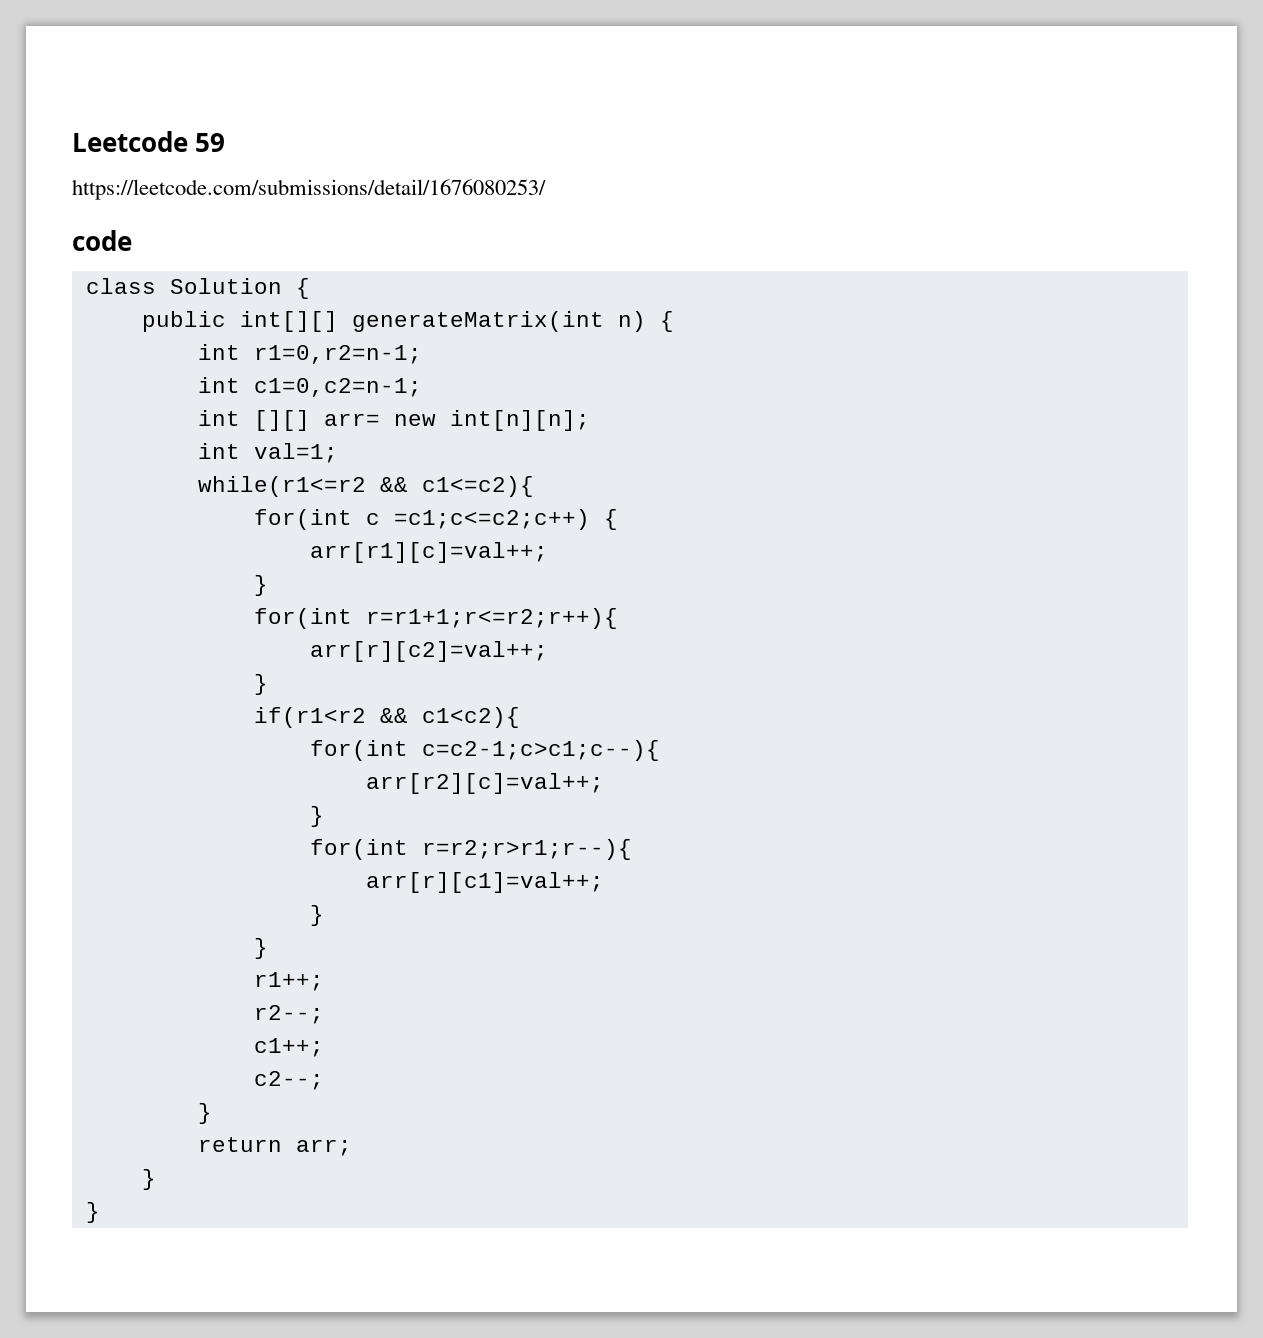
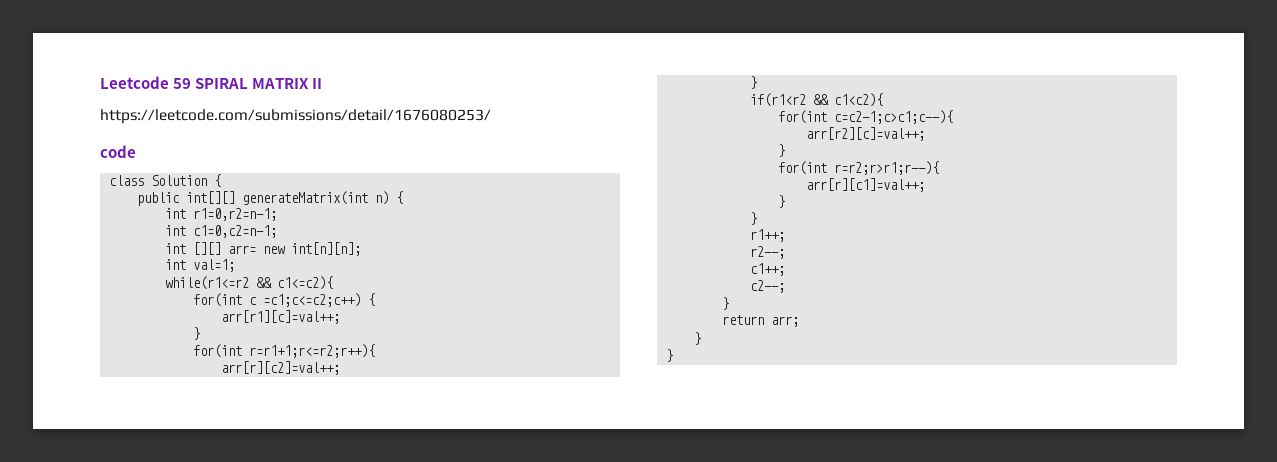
- Leetcode 59
+ Leetcode 59 SPIRAL MATRIX II

